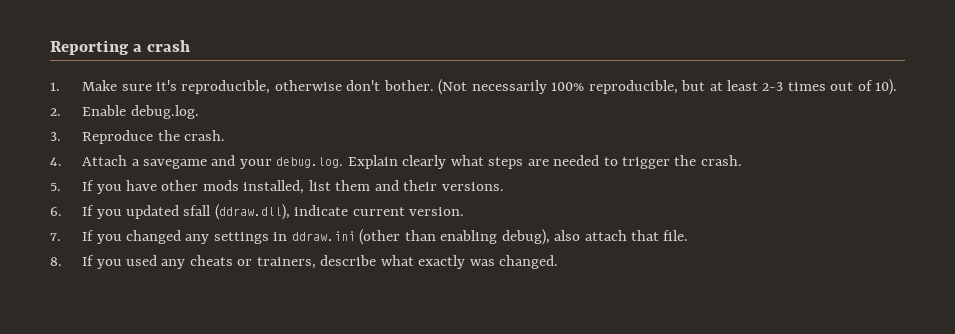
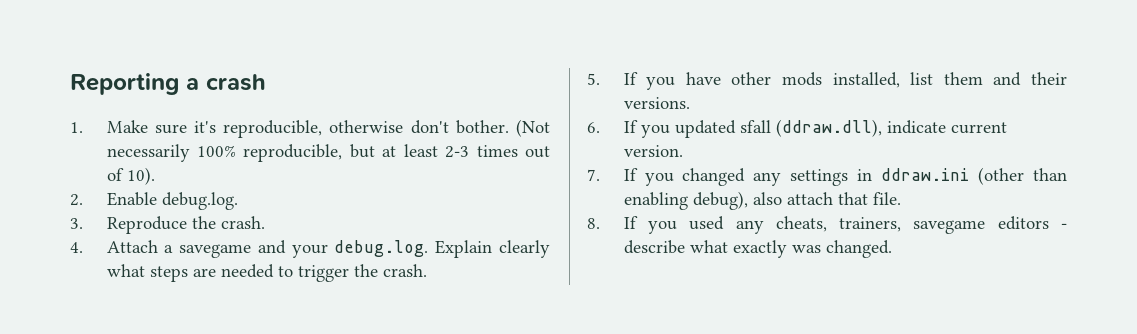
- 8. If you used any cheats or trainers, describe what exactly was changed.
+ 8. If you used any cheats, trainers, savegame editors - describe what exactly was changed.

